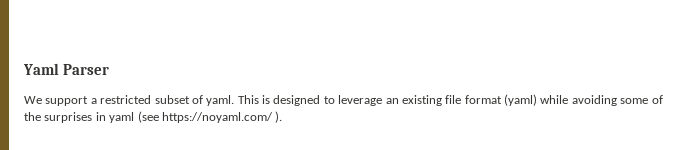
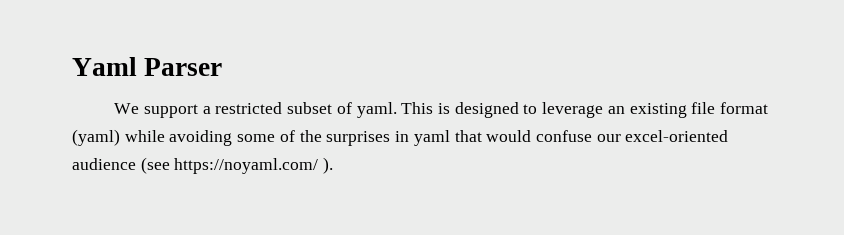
- This is designed to leverage an existing file format (yaml) while avoiding some of the surprises in yaml (see https://noyaml.com/ ).
+ This is designed to leverage an existing file format (yaml) while avoiding some of the surprises in yaml that would confuse our excel-oriented audience (see https://noyaml.com/ ).

